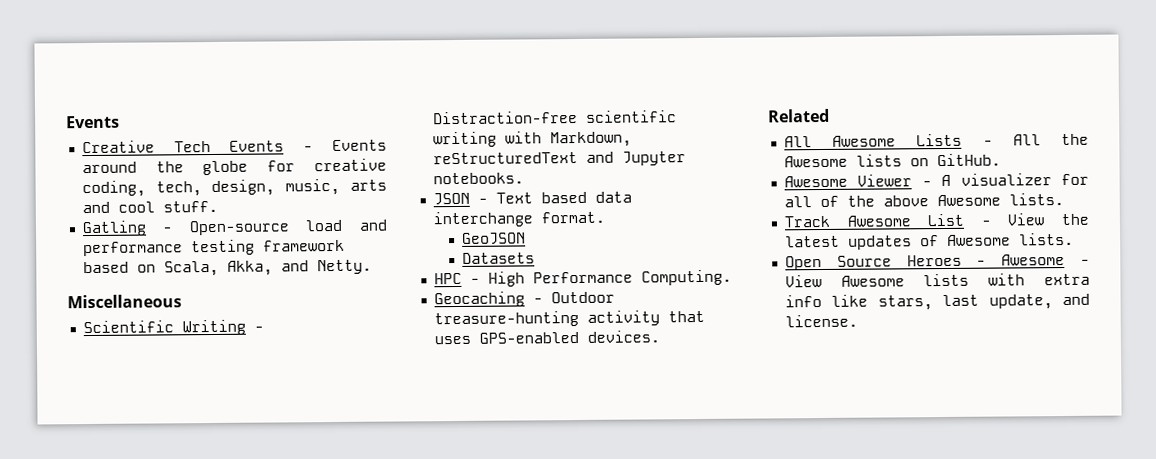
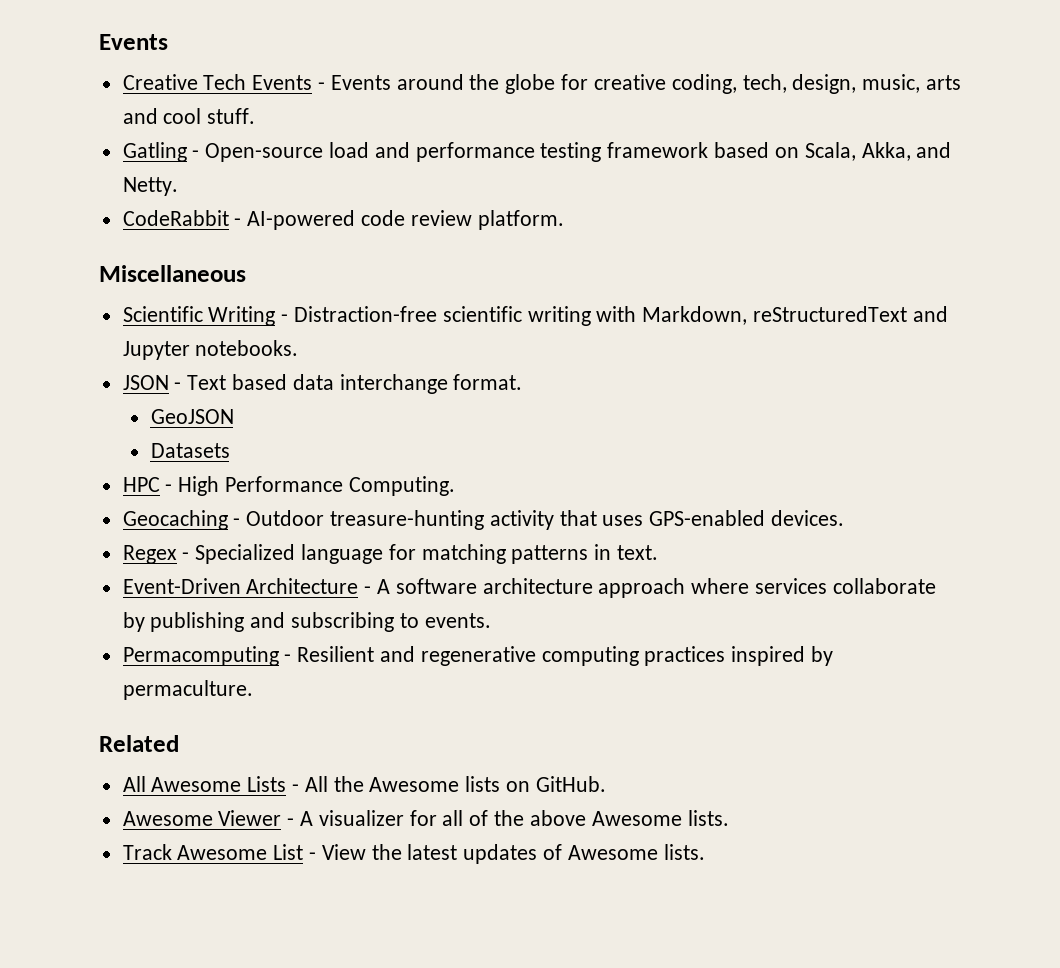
+ CodeRabbit - AI-powered code review platform.
+ Regex - Specialized language for matching patterns in text.
+ Event-Driven Architecture - A software architecture approach where services collaborate by publishing and subscribing to events.
+ Permacomputing - Resilient and regenerative computing practices inspired by permaculture.
- Open Source Heroes - Awesome - View Awesome lists with extra info like stars, last update, and license.

